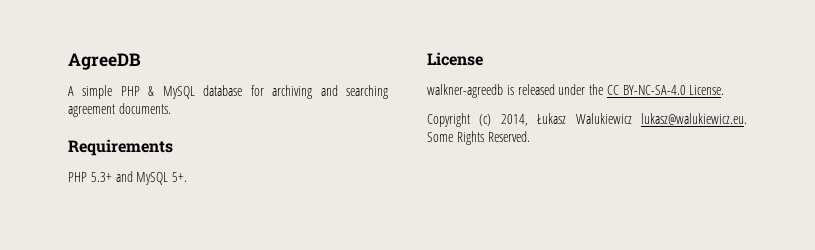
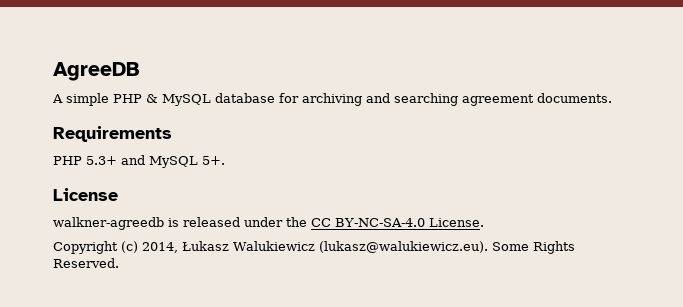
- Copyright (c) 2014, Łukasz Walukiewicz lukasz@walukiewicz.eu. Some Rights Reserved.
+ Copyright (c) 2014, Łukasz Walukiewicz (lukasz@walukiewicz.eu). Some Rights Reserved.

